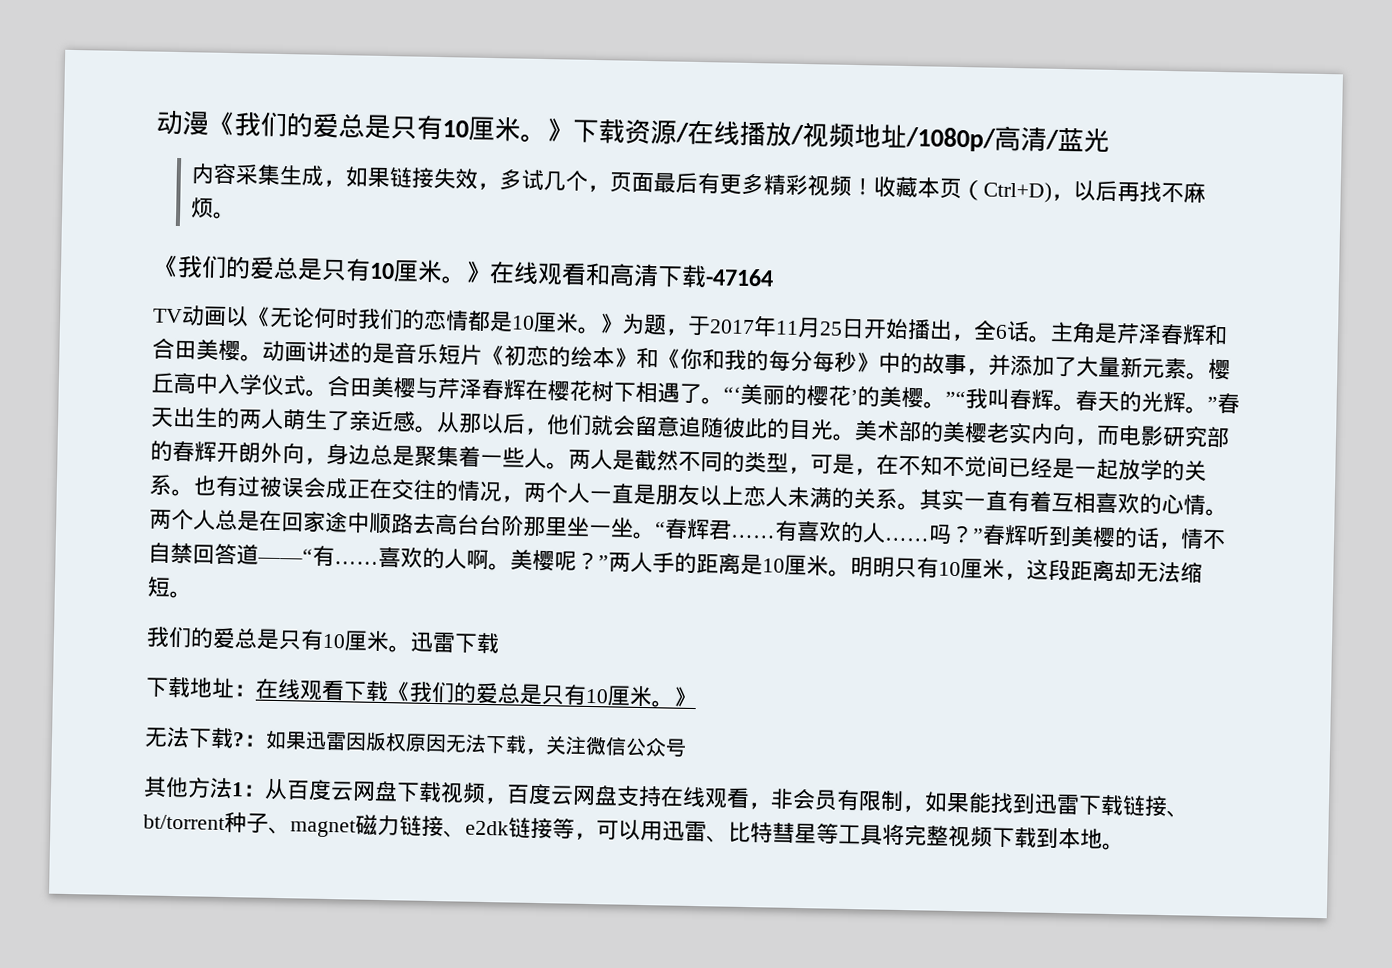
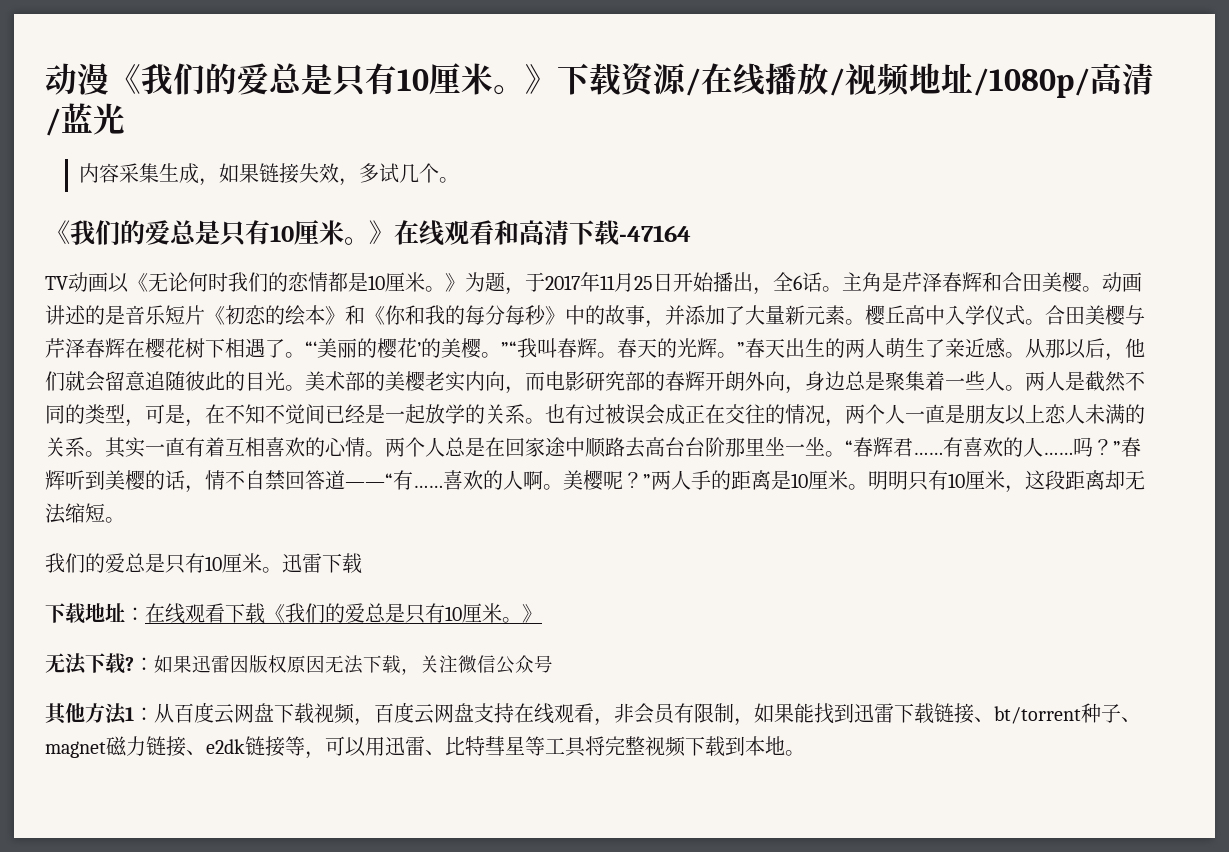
- 内容采集生成，如果链接失效，多试几个，页面最后有更多精彩视频！收藏本页（Ctrl+D)，以后再找不麻烦。
+ 内容采集生成，如果链接失效，多试几个。

